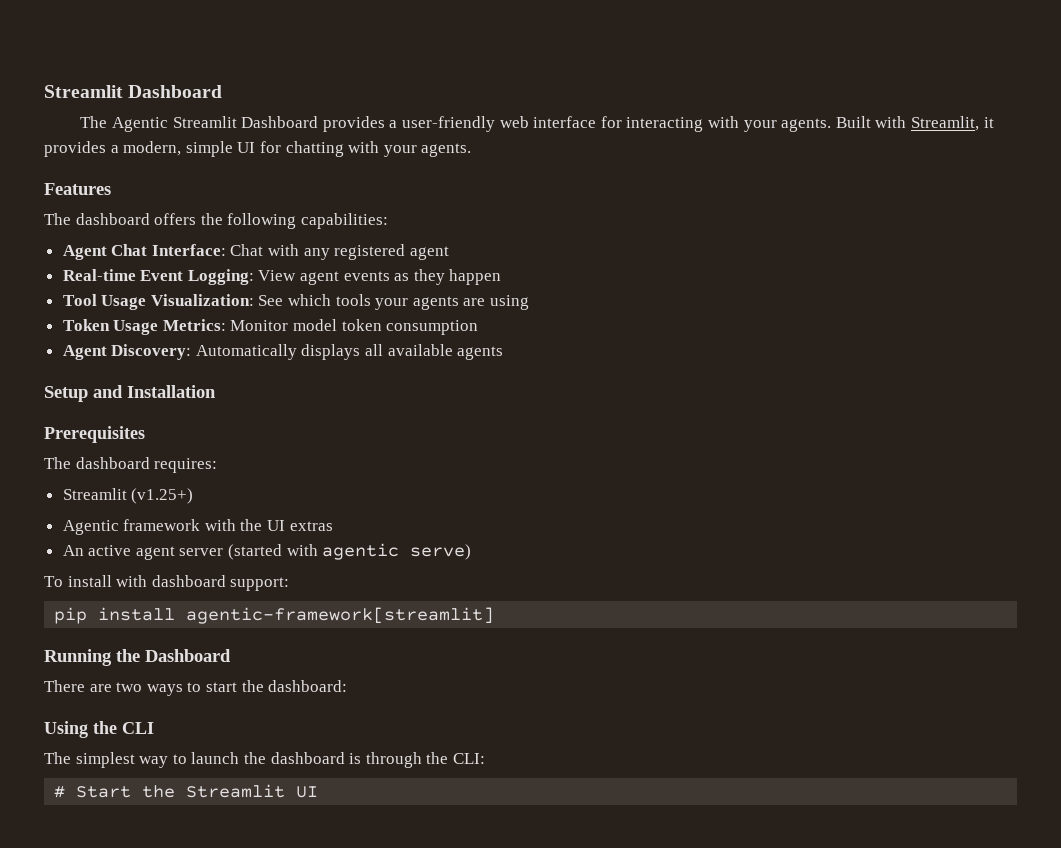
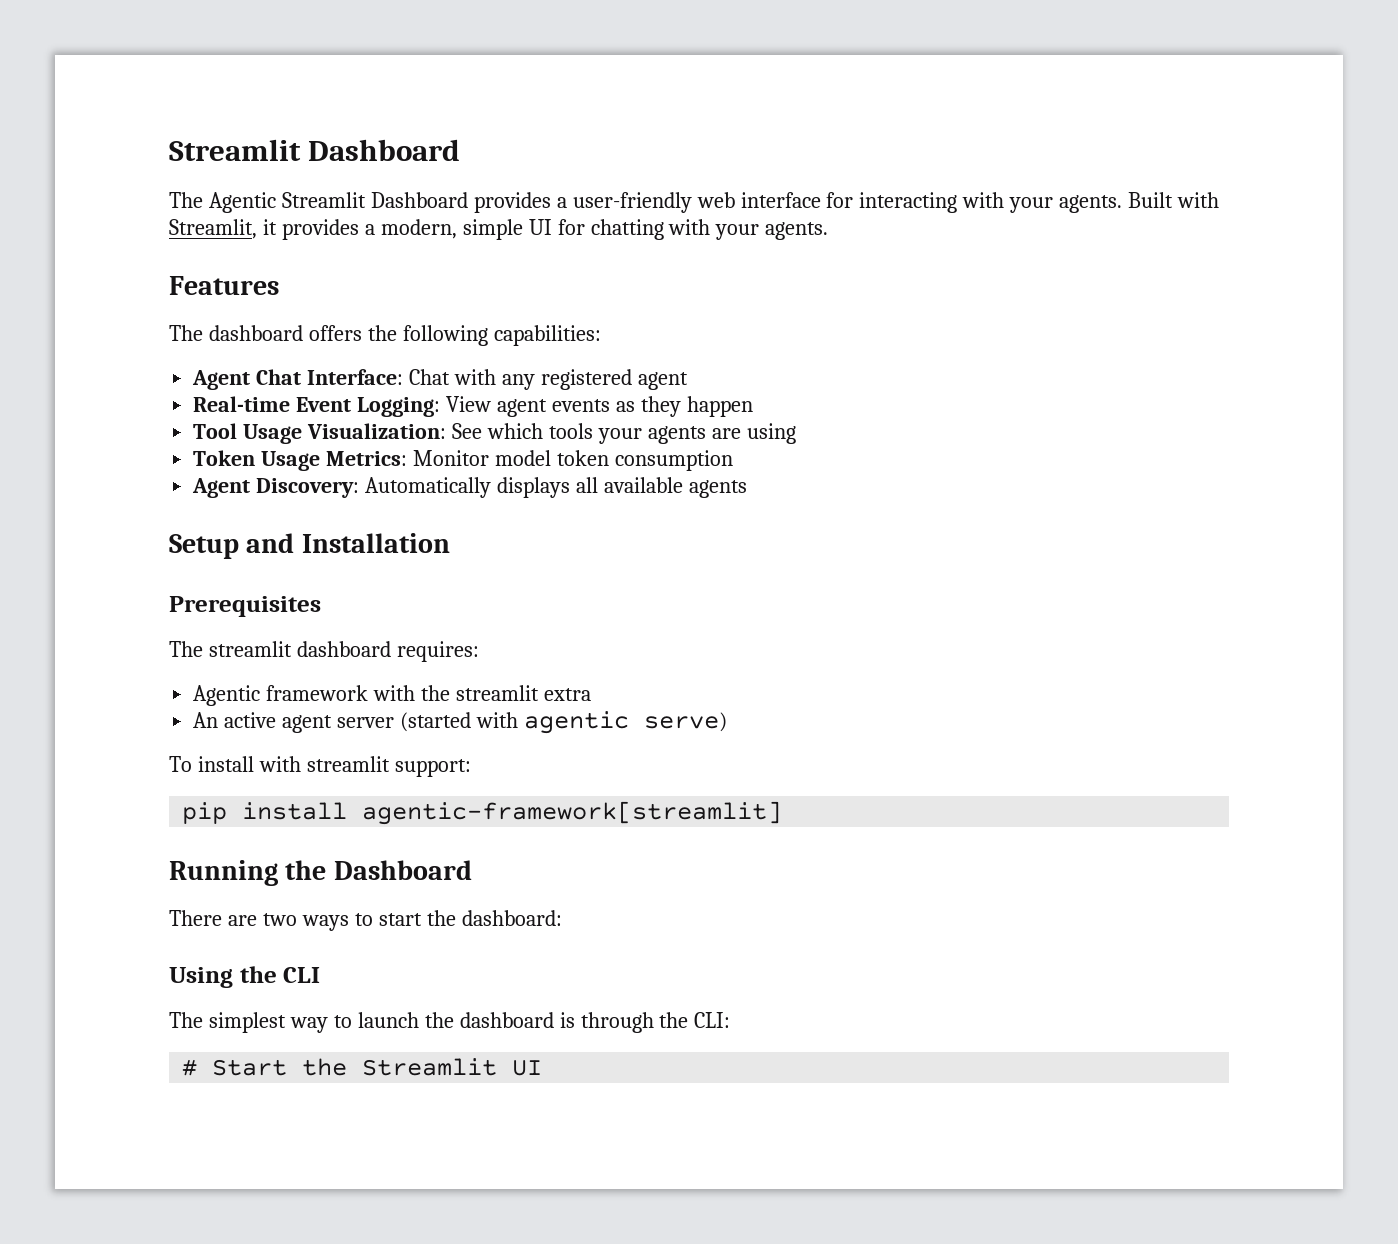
- The dashboard requires:
+ The streamlit dashboard requires:
- Streamlit (v1.25+)
- Agentic framework with the UI extras
+ Agentic framework with the streamlit extra
- To install with dashboard support:
+ To install with streamlit support:

